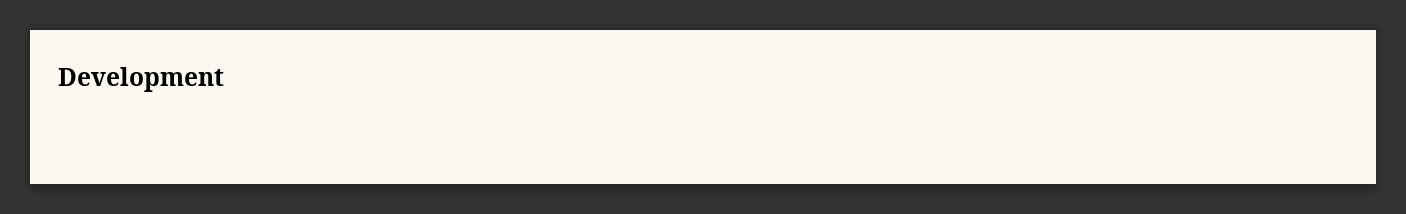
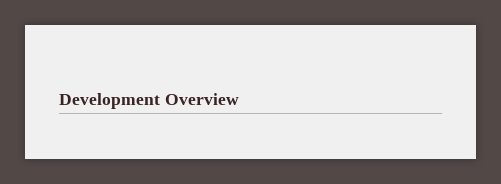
- Development
+ Development Overview

